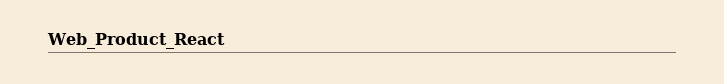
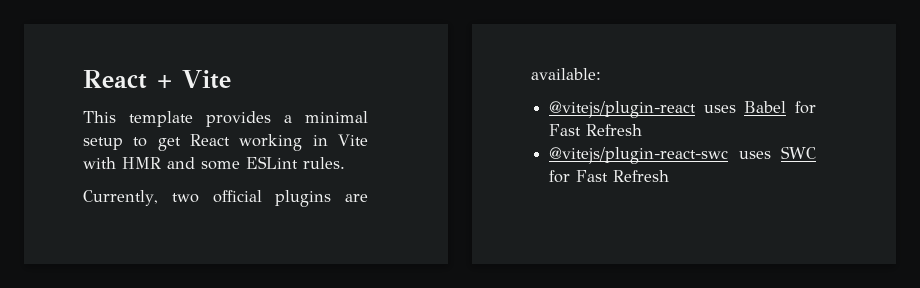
- Web_Product_React
+ React + Vite
+ This template provides a minimal setup to get React working in Vite with HMR and some ESLint rules.
+ Currently, two official plugins are available:
+ @vitejs/plugin-react uses Babel for Fast Refresh
+ @vitejs/plugin-react-swc uses SWC for Fast Refresh

